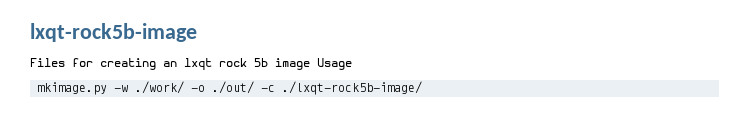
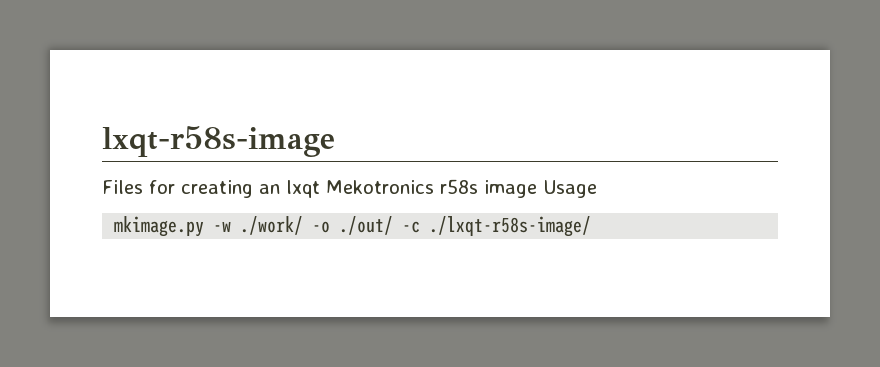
- lxqt-rock5b-image
+ lxqt-r58s-image
- Files for creating an lxqt rock 5b image Usage
+ Files for creating an lxqt Mekotronics r58s image Usage
- mkimage.py -w ./work/ -o ./out/ -c ./lxqt-rock5b-image/
+ mkimage.py -w ./work/ -o ./out/ -c ./lxqt-r58s-image/

